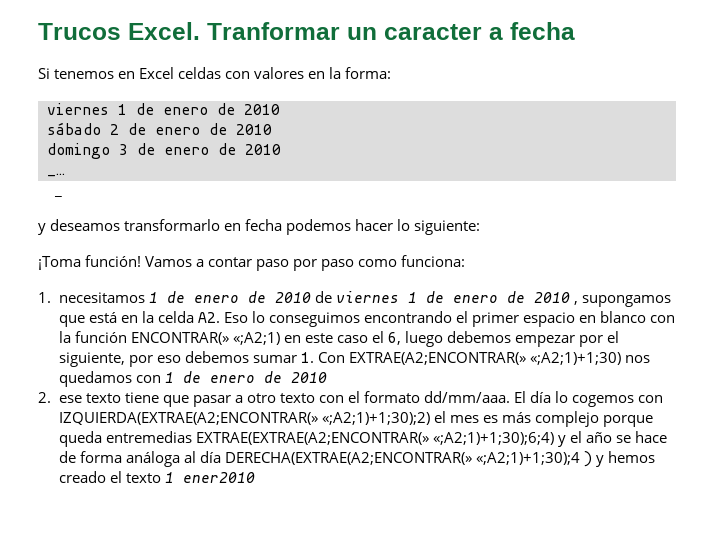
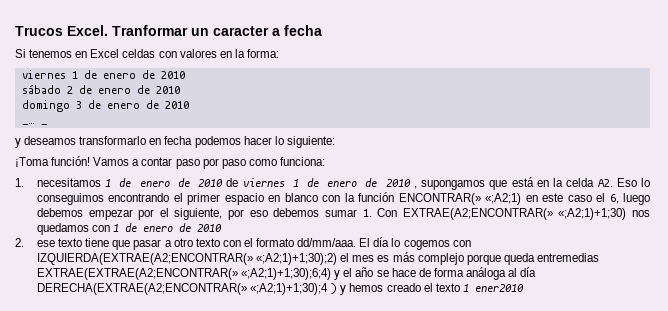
- _…
- _
+ _… _

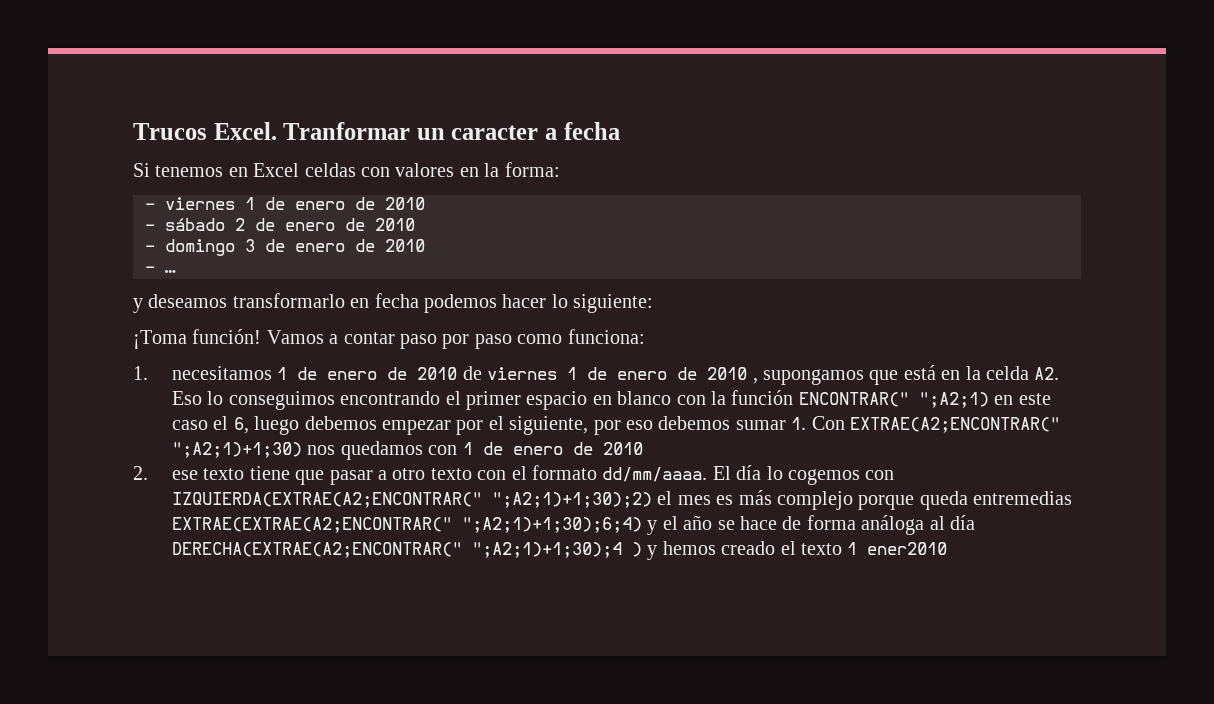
  Si tenemos en Excel celdas con valores en la forma:
- viernes 1 de enero de 2010
+ - viernes 1 de enero de 2010
- sábado 2 de enero de 2010
+ - sábado 2 de enero de 2010
- domingo 3 de enero de 2010
+ - domingo 3 de enero de 2010
- _… _
+ - …
- 1. necesitamos 1 de enero de 2010 de viernes 1 de enero de 2010 , supongamos que está en la celda A2. Eso lo conseguimos encontrando el primer espacio en blanco con la función ENCONTRAR(» «;A2;1) en este caso el 6, luego debemos empezar por el siguiente, por eso debemos sumar 1. Con EXTRAE(A2;ENCONTRAR(» «;A2;1)+1;30) nos quedamos con 1 de enero de 2010
+ 1. necesitamos 1 de enero de 2010 de viernes 1 de enero de 2010 , supongamos que está en la celda A2. Eso lo conseguimos encontrando el primer espacio en blanco con la función ENCONTRAR(" ";A2;1) en este caso el 6, luego debemos empezar por el siguiente, por eso debemos sumar 1. Con EXTRAE(A2;ENCONTRAR(" ";A2;1)+1;30) nos quedamos con 1 de enero de 2010
- 2. ese texto tiene que pasar a otro texto con el formato dd/mm/aaa.
+ 2. ese texto tiene que pasar a otro texto con el formato dd/mm/aaaa.
- El día lo cogemos con IZQUIERDA(EXTRAE(A2;ENCONTRAR(» «;A2;1)+1;30);2) el mes es más complejo porque queda entremedias EXTRAE(EXTRAE(A2;ENCONTRAR(» «;A2;1)+1;30);6;4) y el año se hace de forma análoga al día DERECHA(EXTRAE(A2;ENCONTRAR(» «;A2;1)+1;30);4 ) y hemos creado el texto 1 ener2010
+ El día lo cogemos con IZQUIERDA(EXTRAE(A2;ENCONTRAR(" ";A2;1)+1;30);2) el mes es más complejo porque queda entremedias EXTRAE(EXTRAE(A2;ENCONTRAR(" ";A2;1)+1;30);6;4) y el año se hace de forma análoga al día DERECHA(EXTRAE(A2;ENCONTRAR(" ";A2;1)+1;30);4 ) y hemos creado el texto 1 ener2010

